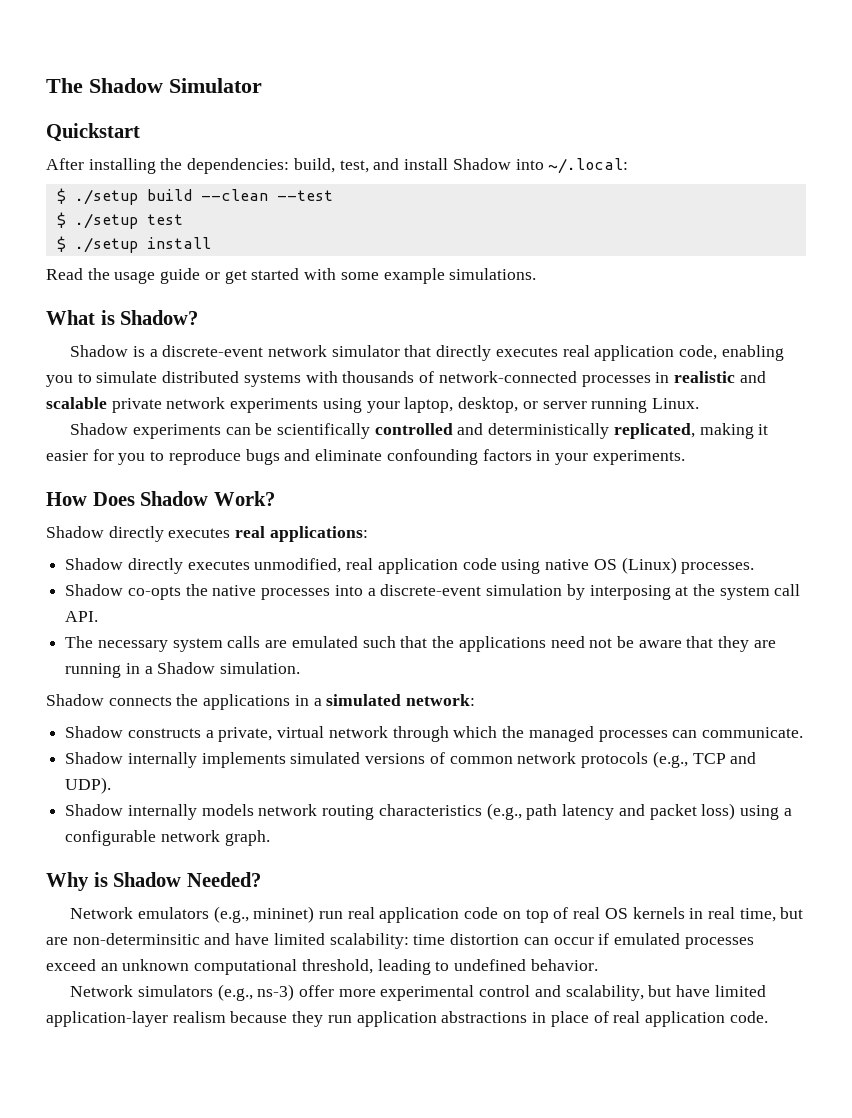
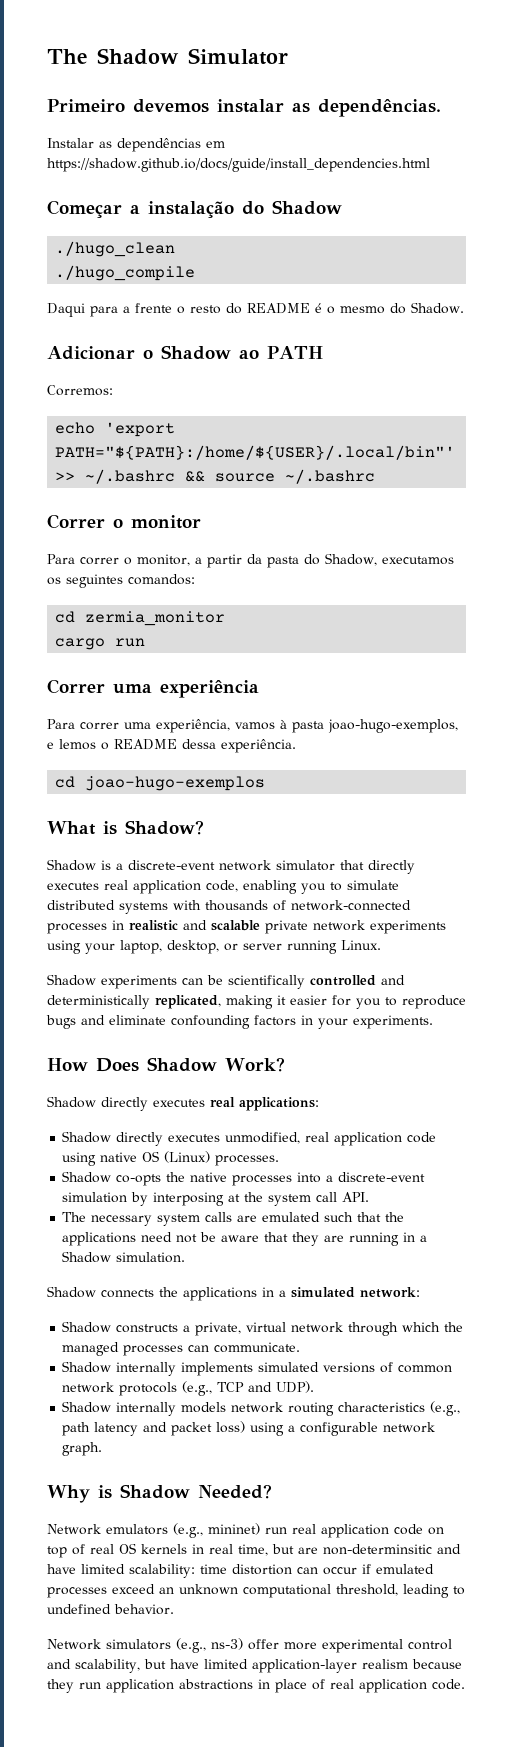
- Quickstart
- After installing the dependencies: build, test, and install Shadow into ~/.local:
- $ ./setup build --clean --test
- $ ./setup test
- $ ./setup install
- Read the usage guide or get started with some example simulations.
+ Primeiro devemos instalar as dependências.
+ Instalar as dependências em https://shadow.github.io/docs/guide/install_dependencies.html
+ Começar a instalação do Shadow
+ ./hugo_clean
+ ./hugo_compile
+ Daqui para a frente o resto do README é o mesmo do Shadow.
+ Adicionar o Shadow ao PATH
+ Corremos:
+ echo 'export PATH="${PATH}:/home/${USER}/.local/bin"' >> ~/.bashrc && source ~/.bashrc
+ Correr o monitor
+ Para correr o monitor, a partir da pasta do Shadow, executamos os seguintes comandos:
+ cd zermia_monitor
+ cargo run
+ Correr uma experiência
+ Para correr uma experiência, vamos à pasta joao-hugo-exemplos, e lemos o README dessa experiência.
+ cd joao-hugo-exemplos

